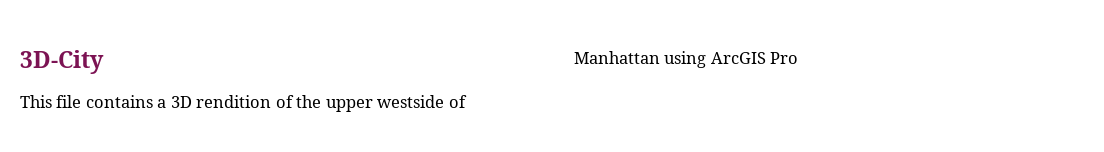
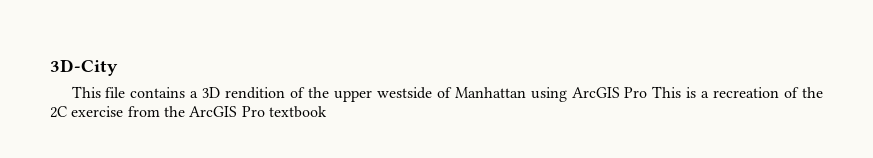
- This file contains a 3D rendition of the upper westside of Manhattan using ArcGIS Pro
+ This file contains a 3D rendition of the upper westside of Manhattan using ArcGIS Pro This is a recreation of the 2C exercise from the ArcGIS Pro textbook

